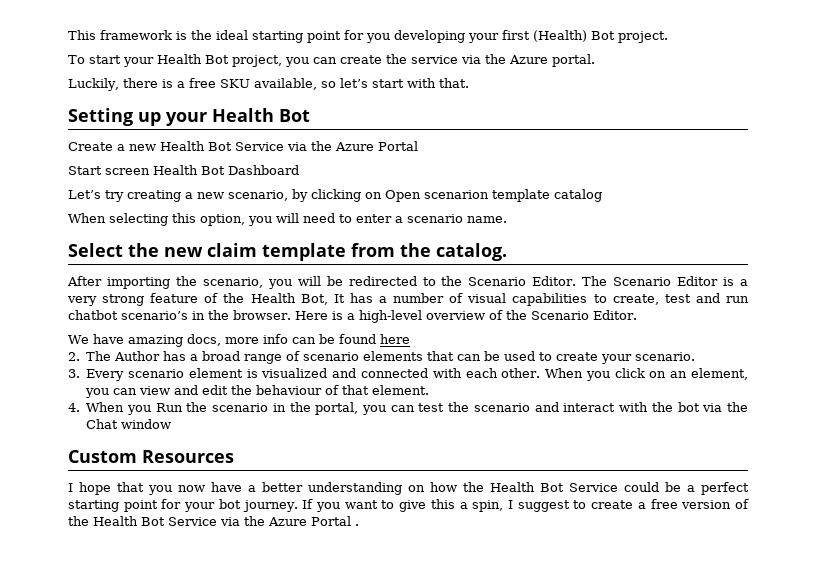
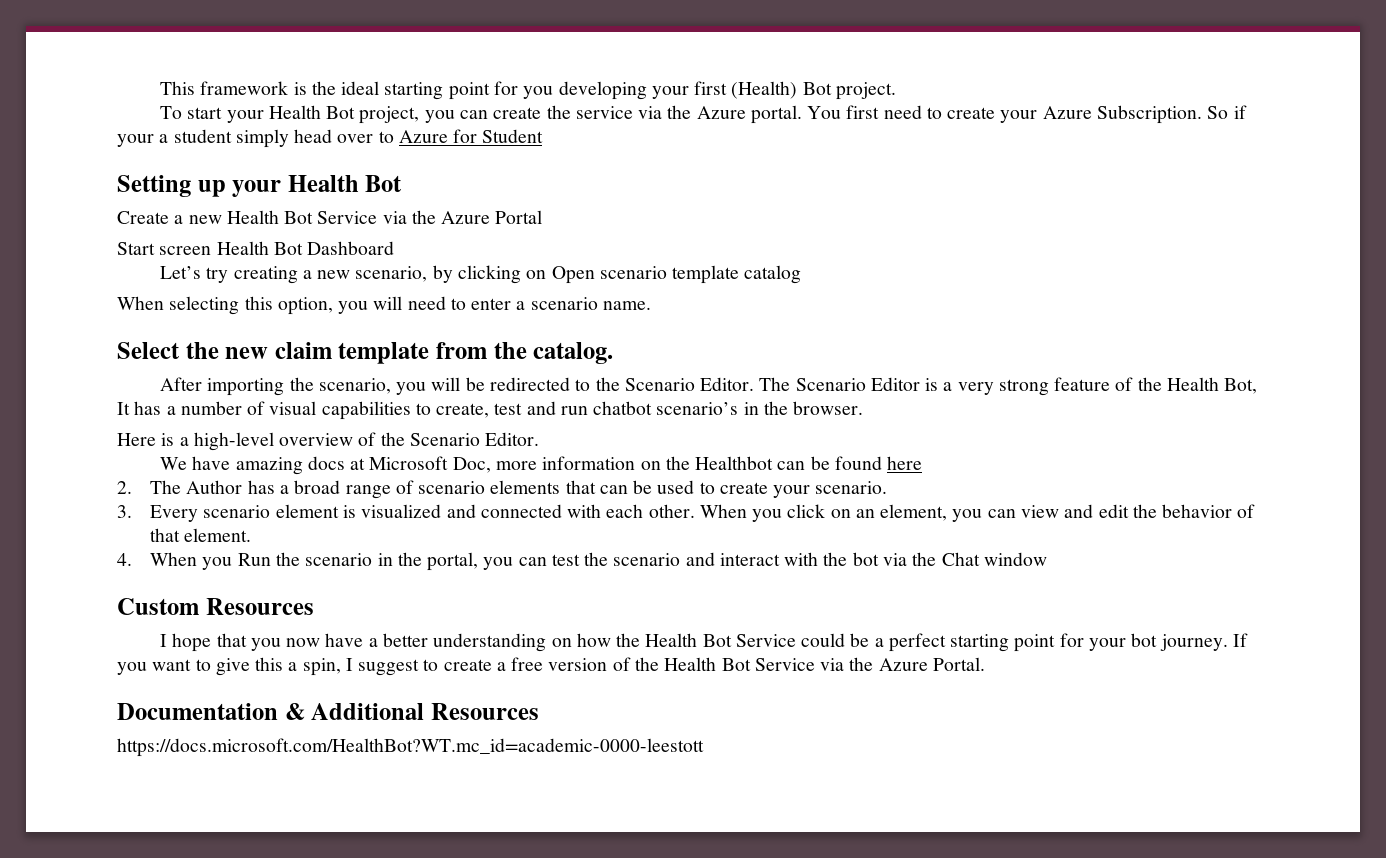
- To start your Health Bot project, you can create the service via the Azure portal.
- Luckily, there is a free SKU available, so let’s start with that.
+ To start your Health Bot project, you can create the service via the Azure portal. You first need to create your Azure Subscription. So if your a student simply head over to Azure for Student
- Let’s try creating a new scenario, by clicking on Open scenarion template catalog
+ Let’s try creating a new scenario, by clicking on Open scenario template catalog
- The Scenario Editor is a very strong feature of the Health Bot, It has a number of visual capabilities to create, test and run chatbot scenario’s in the browser. Here is a high-level overview of the Scenario Editor.
+ The Scenario Editor is a very strong feature of the Health Bot, It has a number of visual capabilities to create, test and run chatbot scenario’s in the browser.
+ Here is a high-level overview of the Scenario Editor.
- We have amazing docs, more info can be found here
+ We have amazing docs at Microsoft Doc, more information on the Healthbot can be found here
- When you click on an element, you can view and edit the behaviour of that element.
+ When you click on an element, you can view and edit the behavior of that element.
- If you want to give this a spin, I suggest to create a free version of the Health Bot Service via the Azure Portal .
+ If you want to give this a spin, I suggest to create a free version of the Health Bot Service via the Azure Portal.
+ Documentation & Additional Resources
+ https://docs.microsoft.com/HealthBot?WT.mc_id=academic-0000-leestott

